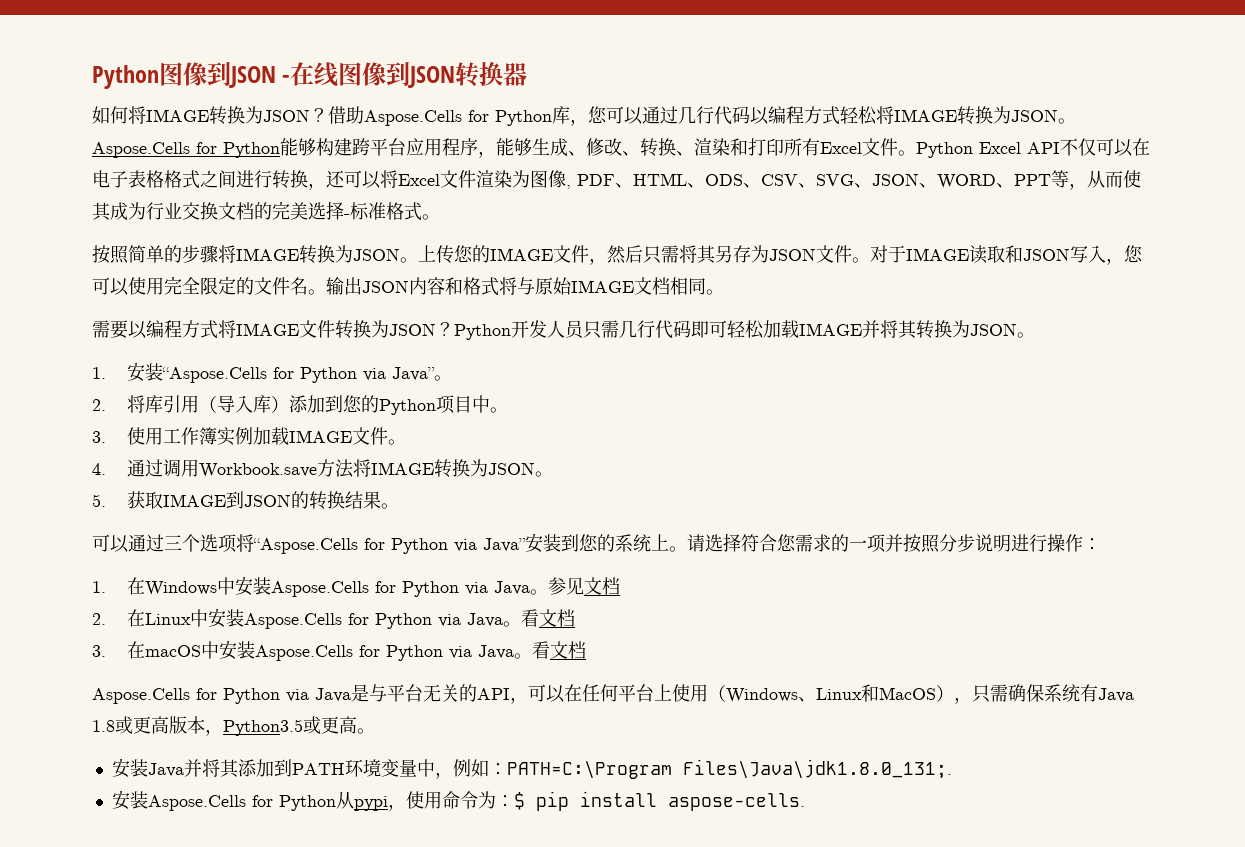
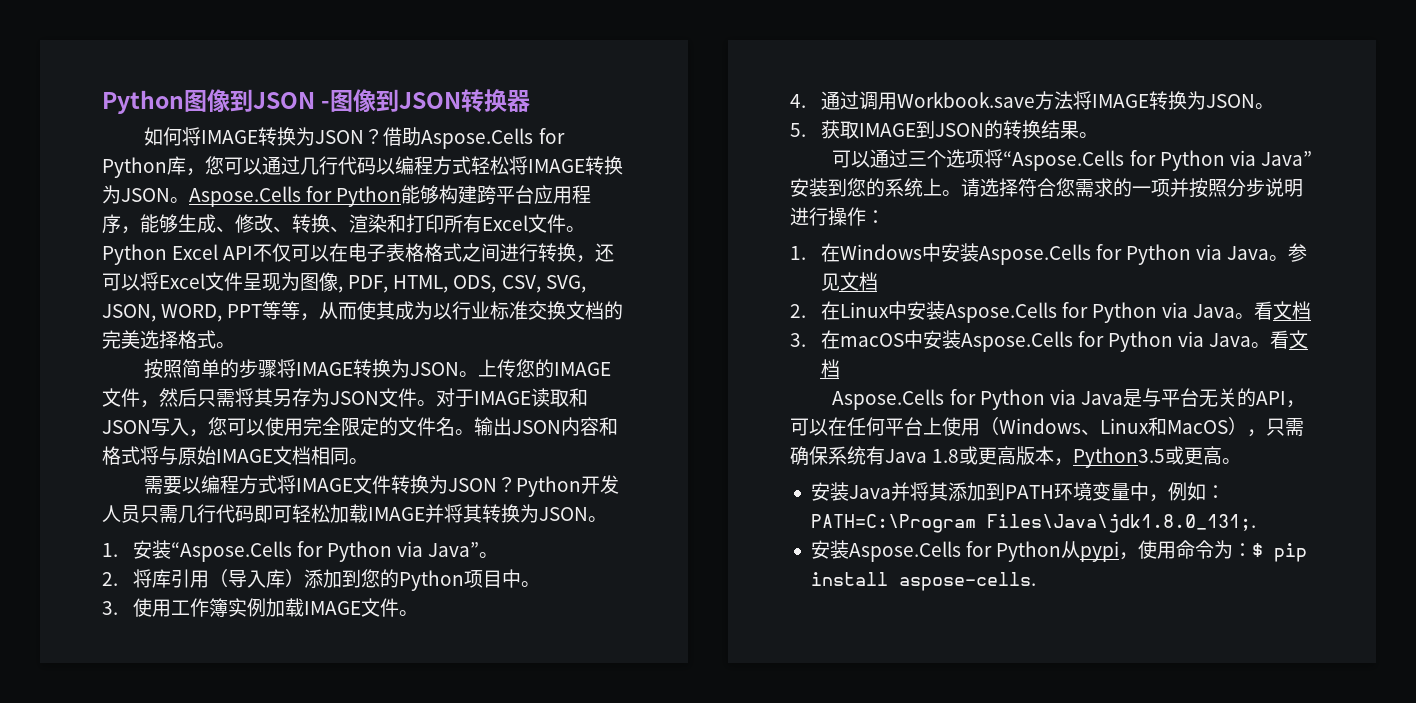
- Python图像到JSON -在线图像到JSON转换器
+ Python图像到JSON -图像到JSON转换器
- Python Excel API不仅可以在电子表格格式之间进行转换，还可以将Excel文件渲染为图像, PDF、HTML、ODS、CSV、SVG、JSON、WORD、PPT等，从而使其成为行业交换文档的完美选择-标准格式。
+ Python Excel API不仅可以在电子表格格式之间进行转换，还可以将Excel文件呈现为图像, PDF, HTML, ODS, CSV, SVG, JSON, WORD, PPT等等，从而使其成为以行业标准交换文档的完美选择格式。

